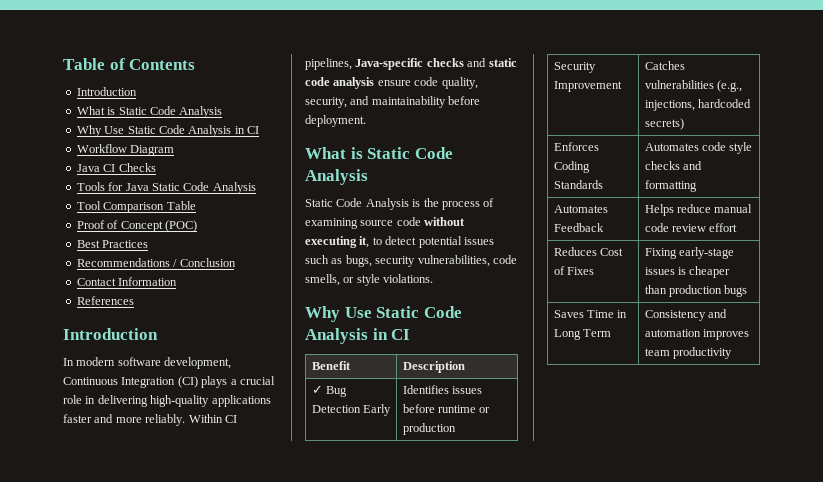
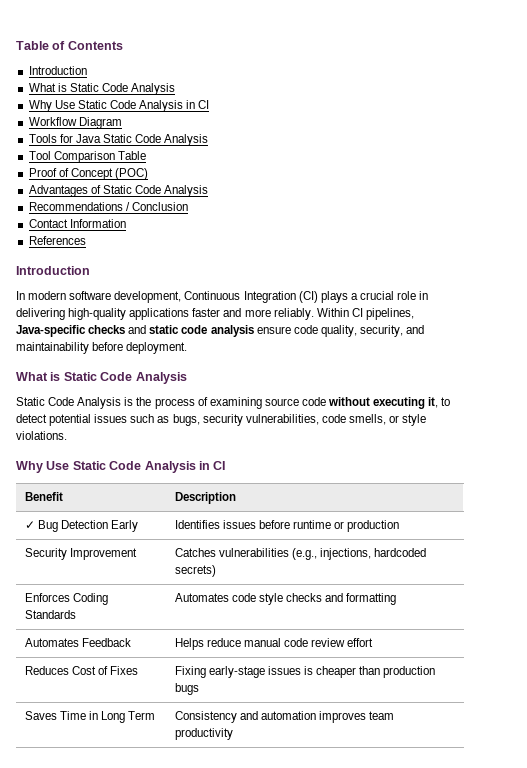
- Java CI Checks
- Best Practices
+ Advantages of Static Code Analysis

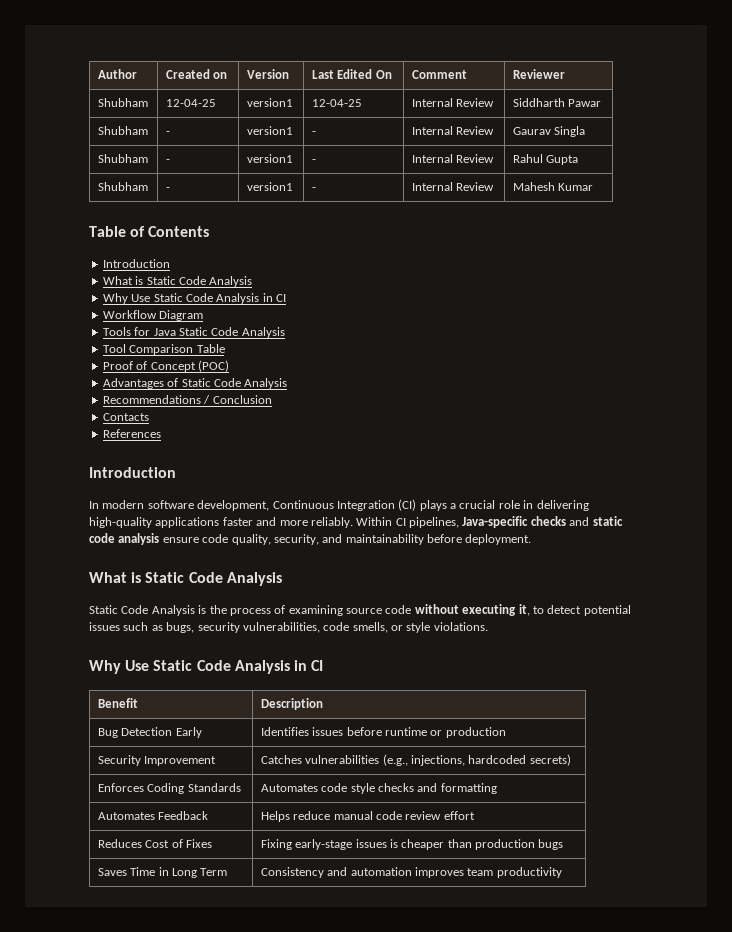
+ Author | Created on | Version | Last Edited On | Comment | Reviewer
+ Shubham | 12-04-25 | version1 | 12-04-25 | Internal Review | Siddharth Pawar
+ Shubham | - | version1 | - | Internal Review | Gaurav Singla
+ Shubham | - | version1 | - | Internal Review | Rahul Gupta
+ Shubham | - | version1 | - | Internal Review | Mahesh Kumar
- Contact Information
+ Contacts
- ✓ Bug Detection Early | Identifies issues before runtime or production
+ Bug Detection Early | Identifies issues before runtime or production

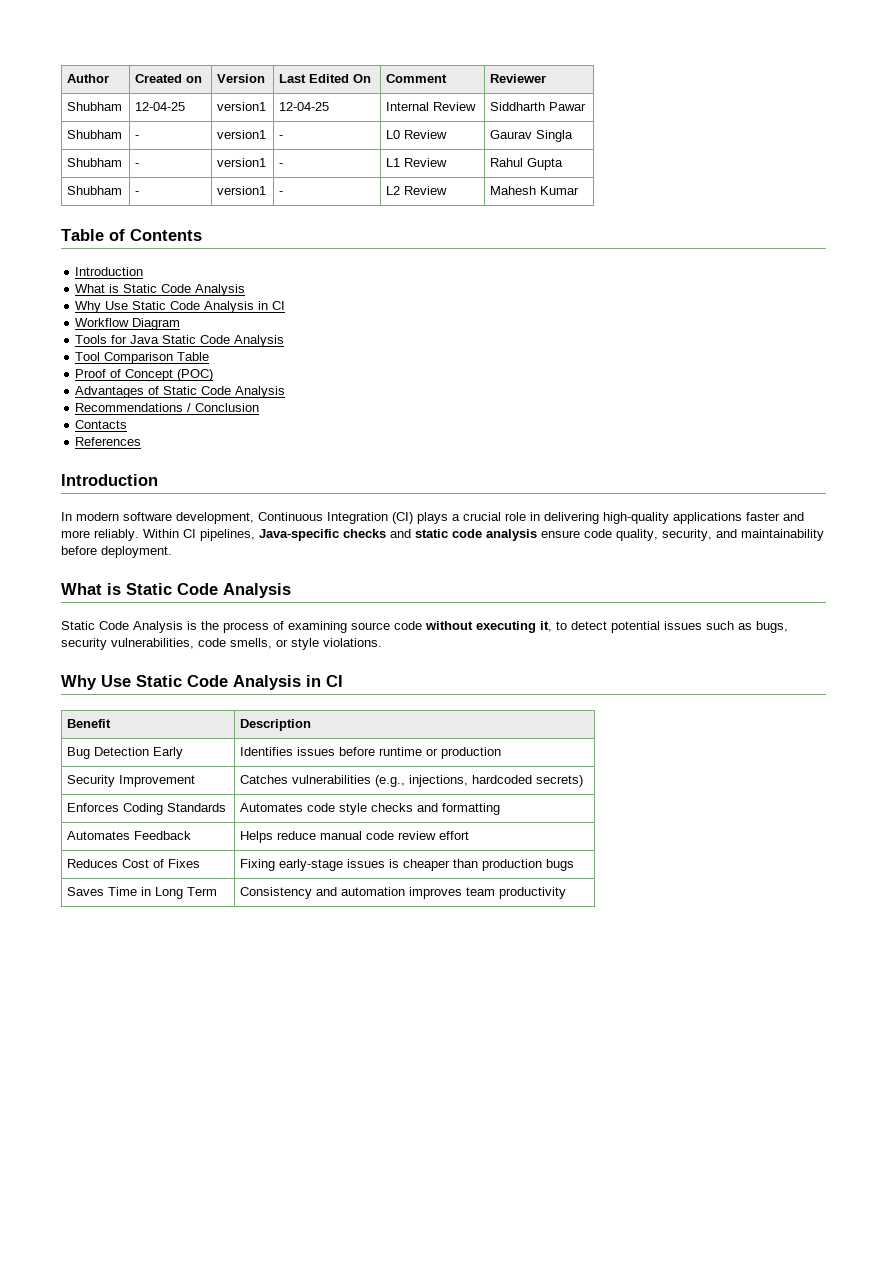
- Shubham | - | version1 | - | Internal Review | Gaurav Singla
+ Shubham | - | version1 | - | L0 Review | Gaurav Singla
- Shubham | - | version1 | - | Internal Review | Rahul Gupta
+ Shubham | - | version1 | - | L1 Review | Rahul Gupta
- Shubham | - | version1 | - | Internal Review | Mahesh Kumar
+ Shubham | - | version1 | - | L2 Review | Mahesh Kumar

